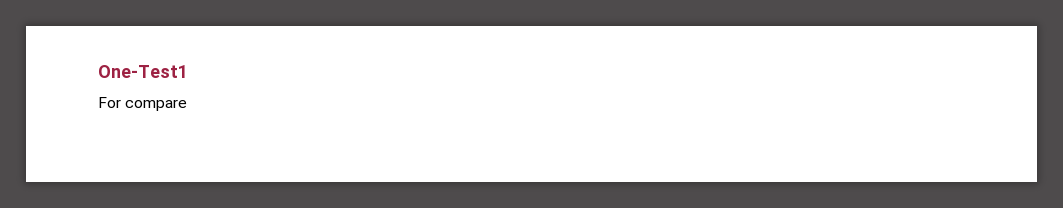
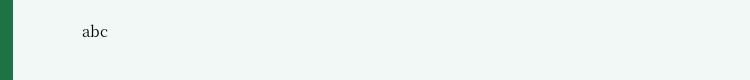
- One-Test1
- For compare
+ abc

